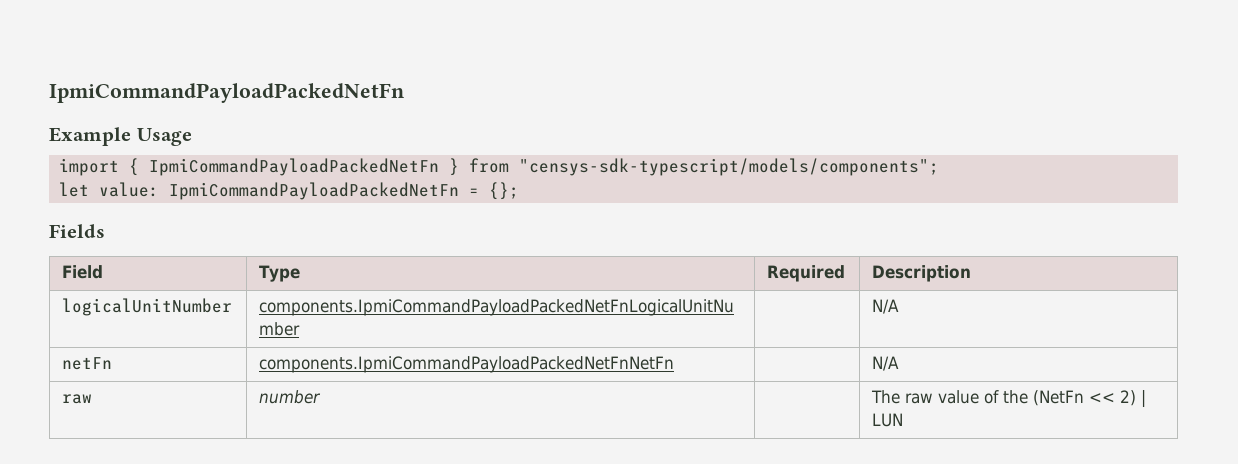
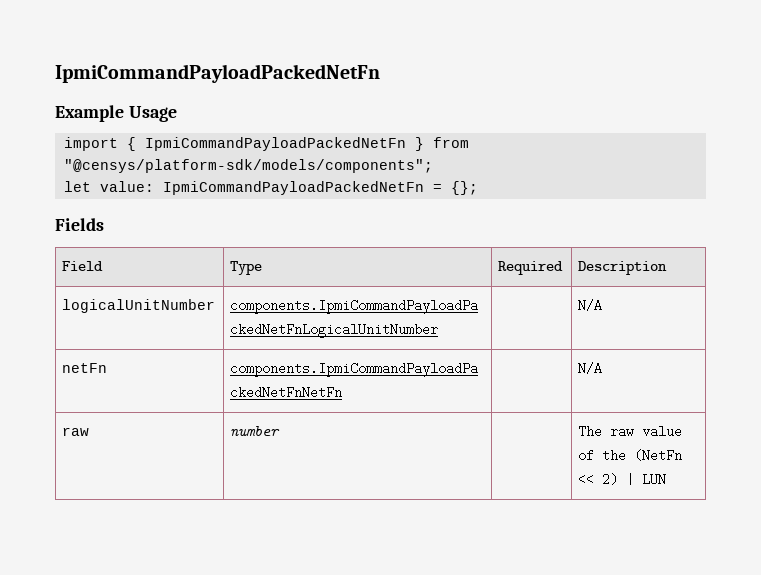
- import { IpmiCommandPayloadPackedNetFn } from "censys-sdk-typescript/models/components";
+ import { IpmiCommandPayloadPackedNetFn } from "@censys/platform-sdk/models/components";

